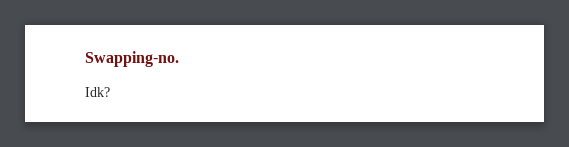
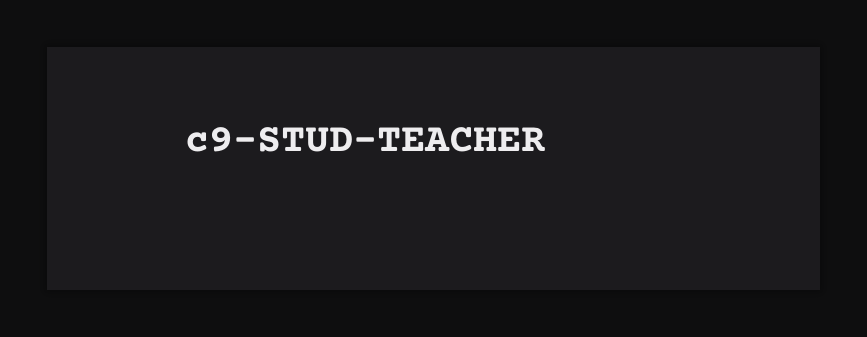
- Swapping-no.
- Idk?
+ c9-STUD-TEACHER

